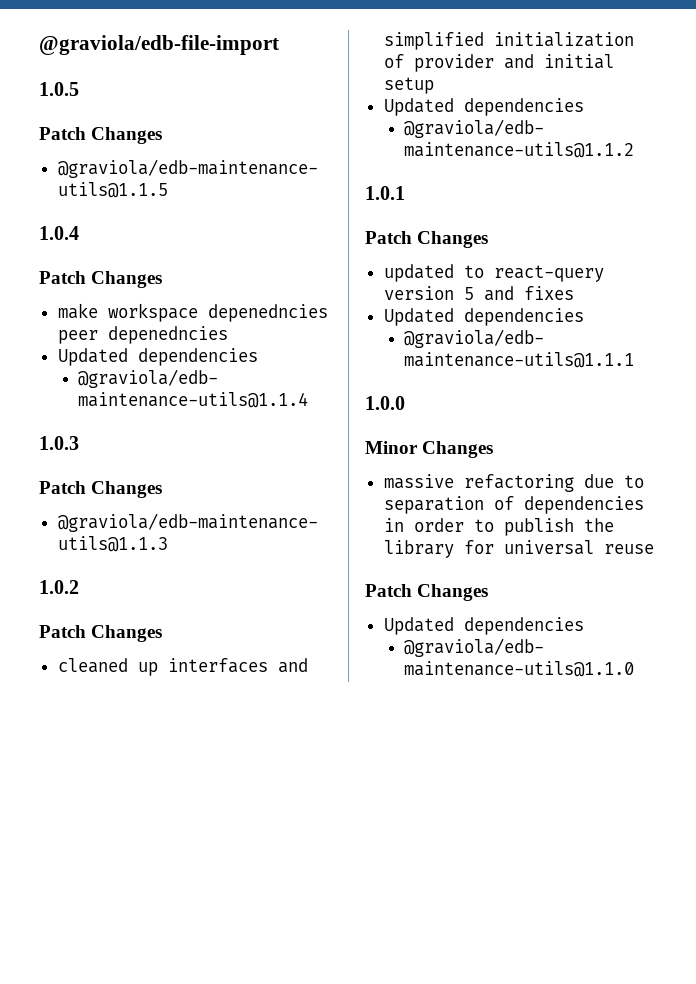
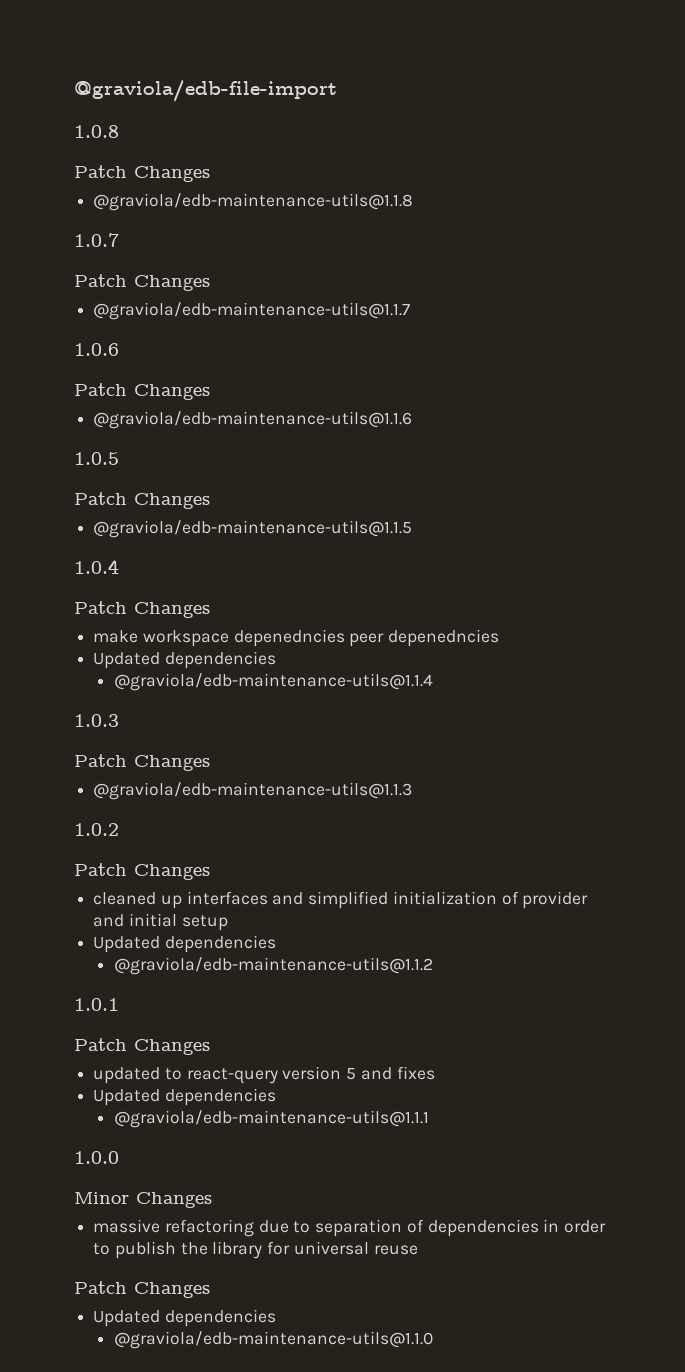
+ 1.0.8
+ Patch Changes
+ @graviola/edb-maintenance-utils@1.1.8
+ 1.0.7
+ Patch Changes
+ @graviola/edb-maintenance-utils@1.1.7
+ 1.0.6
+ Patch Changes
+ @graviola/edb-maintenance-utils@1.1.6

